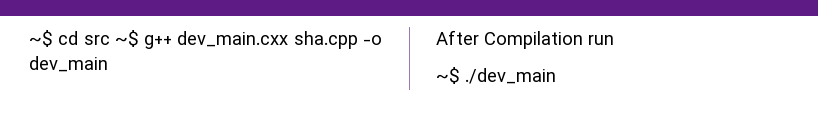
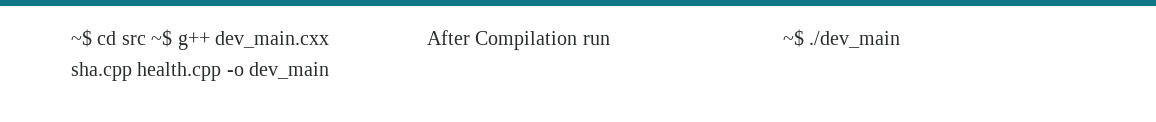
- ~$ cd src ~$ g++ dev_main.cxx sha.cpp -o dev_main
+ ~$ cd src ~$ g++ dev_main.cxx sha.cpp health.cpp -o dev_main

